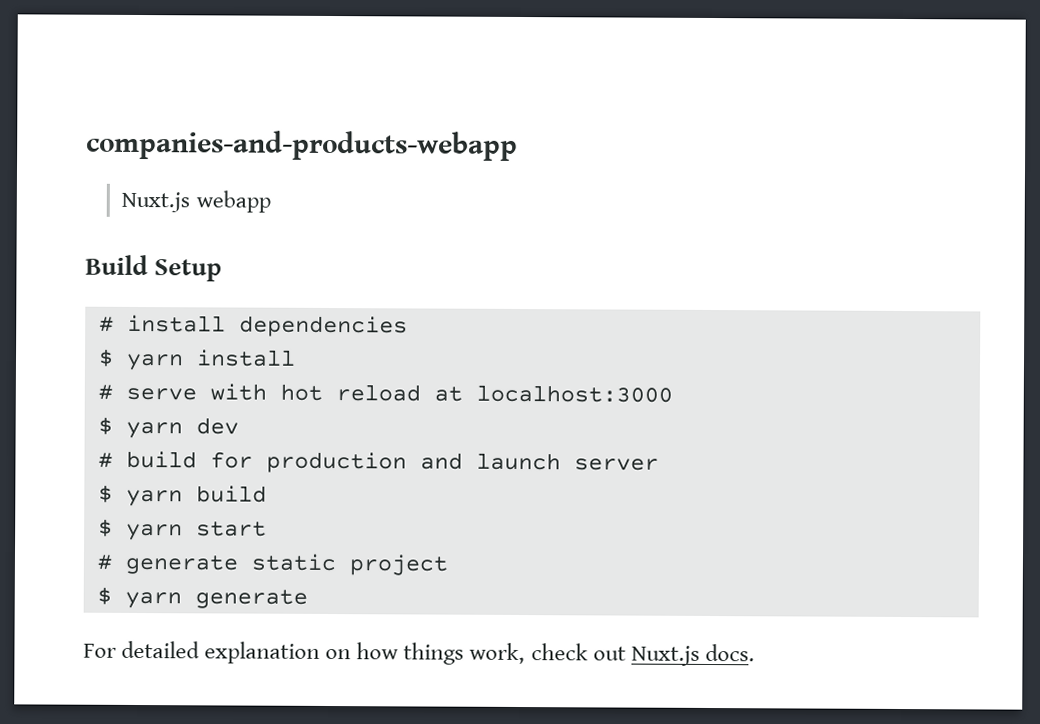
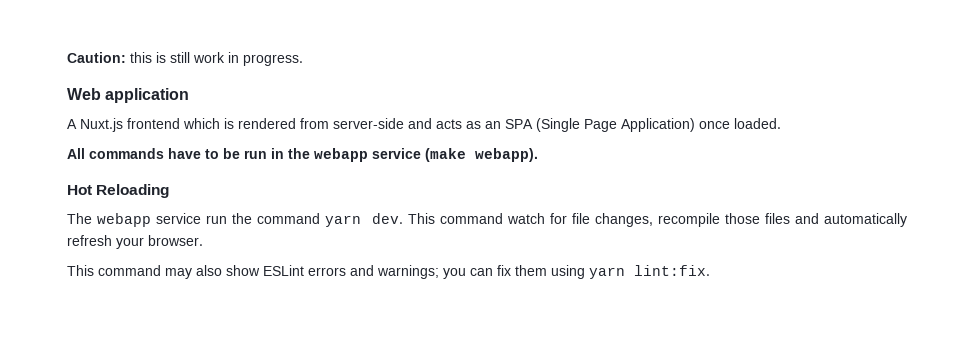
- companies-and-products-webapp
- Nuxt.js webapp
- Build Setup
- # install dependencies
- $ yarn install
- # serve with hot reload at localhost:3000
- $ yarn dev
- # build for production and launch server
- $ yarn build
- $ yarn start
- # generate static project
- $ yarn generate
- For detailed explanation on how things work, check out Nuxt.js docs.
+ Caution: this is still work in progress.
+ Web application
+ A Nuxt.js frontend which is rendered from server-side and acts as an SPA (Single Page Application) once loaded.
+ All commands have to be run in the webapp service (make webapp).
+ Hot Reloading
+ The webapp service run the command yarn dev. This command watch for file changes, recompile those files and automatically refresh your browser.
+ This command may also show ESLint errors and warnings; you can fix them using yarn lint:fix.

